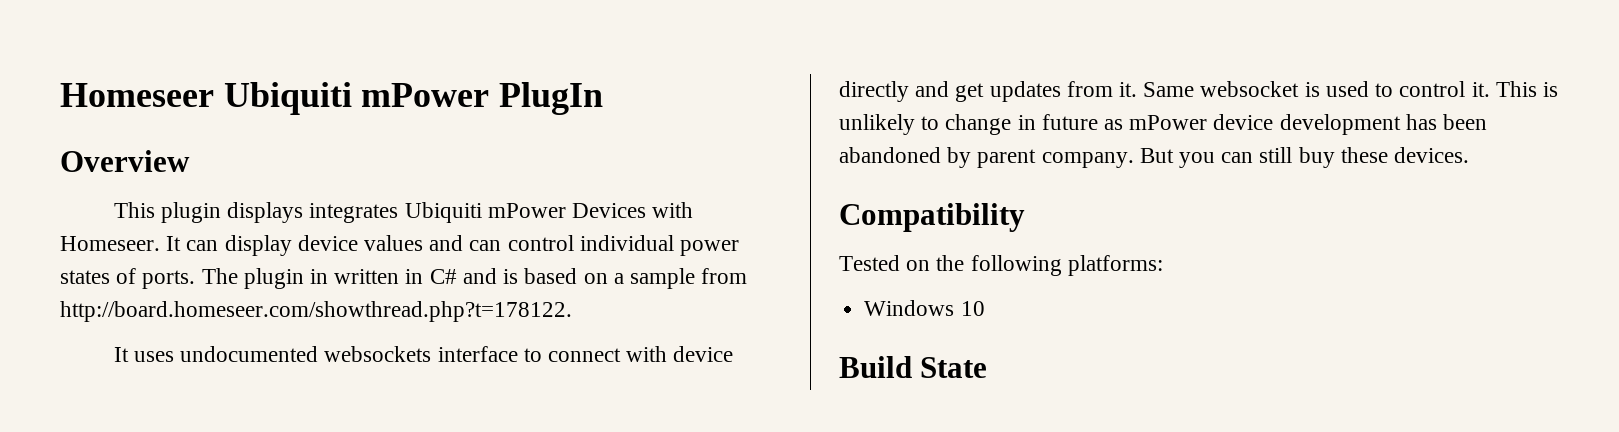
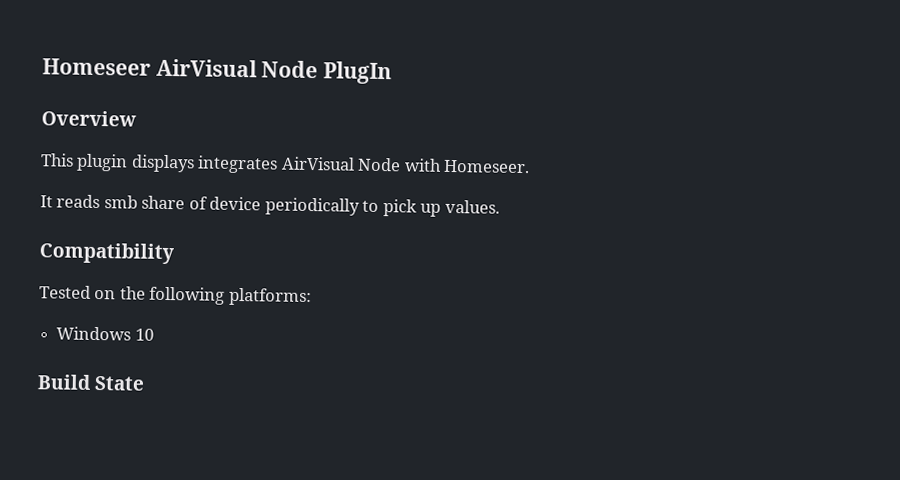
- Homeseer Ubiquiti mPower PlugIn
+ Homeseer AirVisual Node PlugIn
- This plugin displays integrates Ubiquiti mPower Devices with Homeseer. It can display device values and can control individual power states of ports. The plugin in written in C# and is based on a sample from http://board.homeseer.com/showthread.php?t=178122.
- It uses undocumented websockets interface to connect with device directly and get updates from it. Same websocket is used to control it. This is unlikely to change in future as mPower device development has been abandoned by parent company. But you can still buy these devices.
+ This plugin displays integrates AirVisual Node with Homeseer.
+ It reads smb share of device periodically to pick up values.

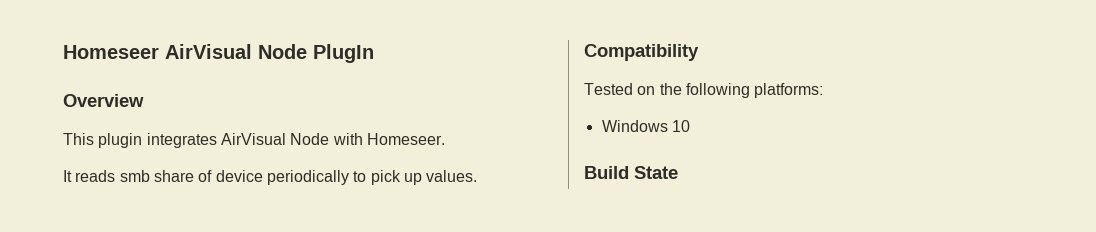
- This plugin displays integrates AirVisual Node with Homeseer.
+ This plugin integrates AirVisual Node with Homeseer.

